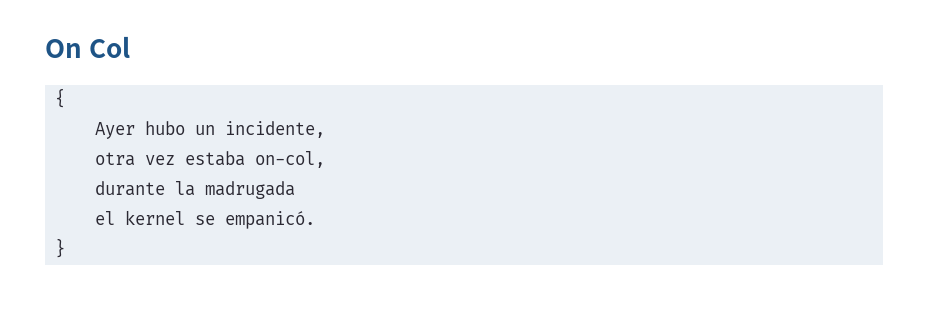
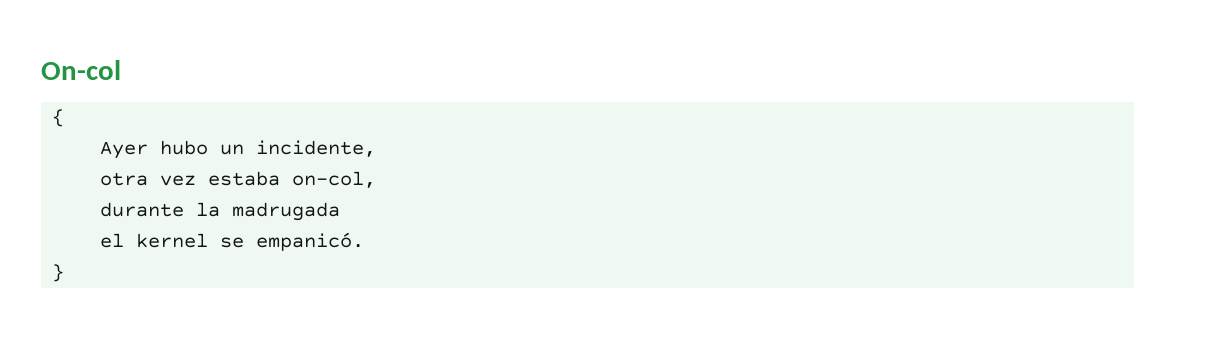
- On Col
+ On-col

